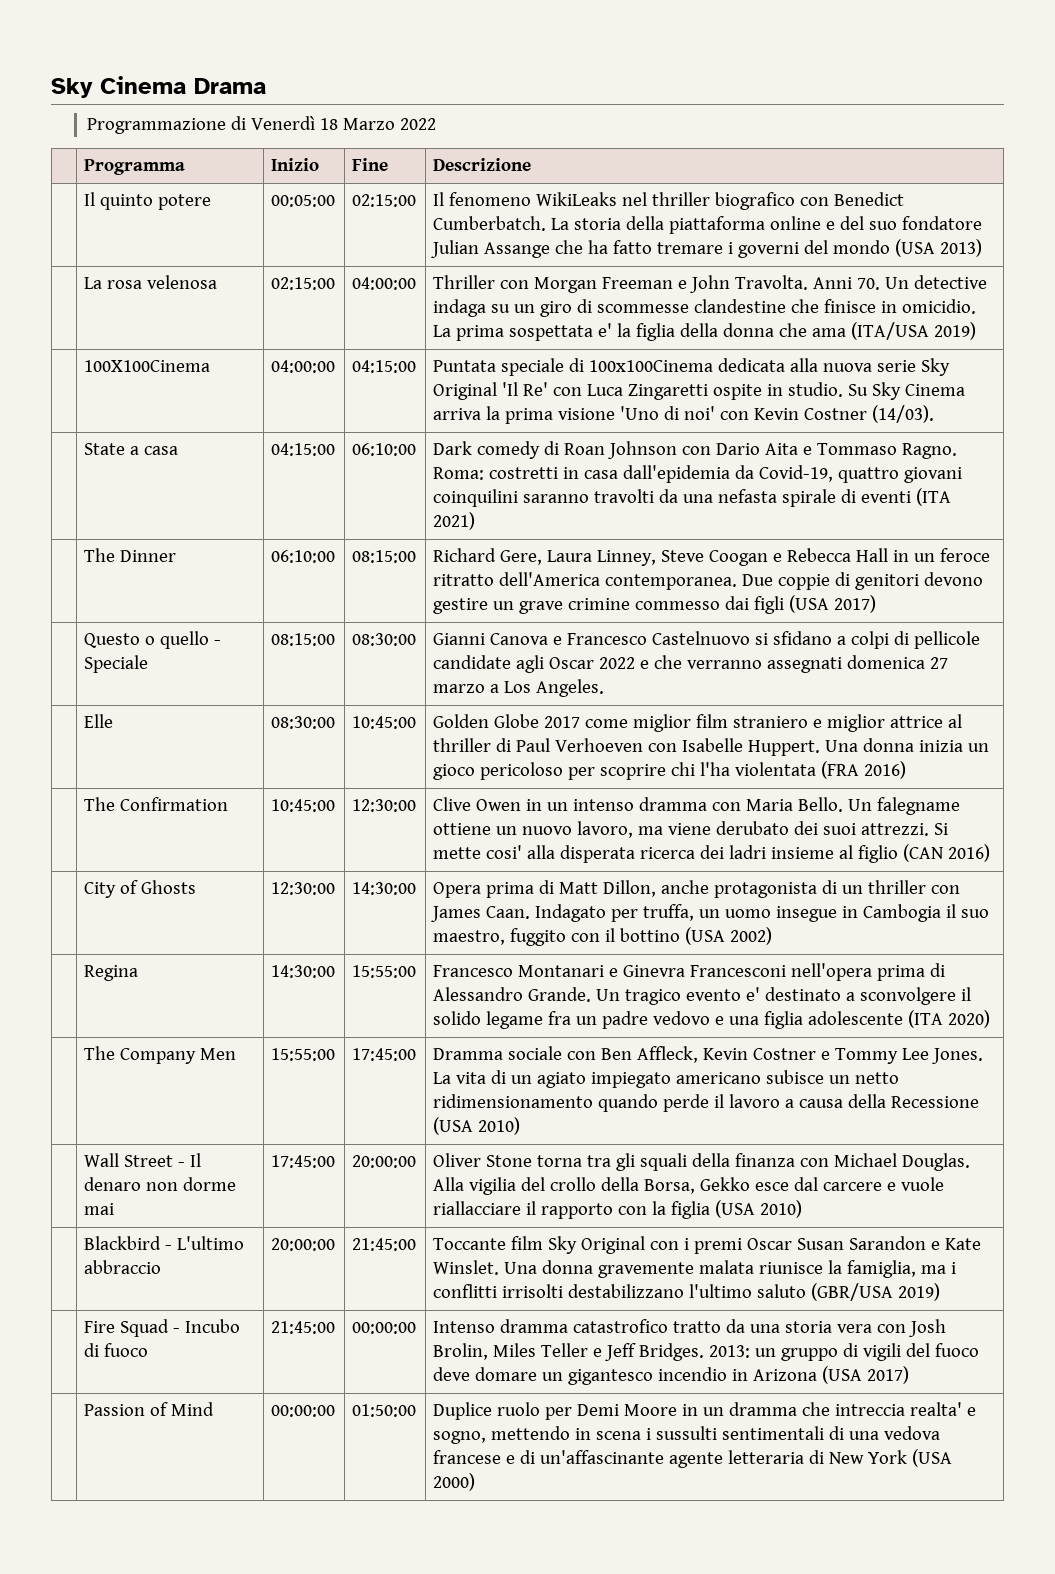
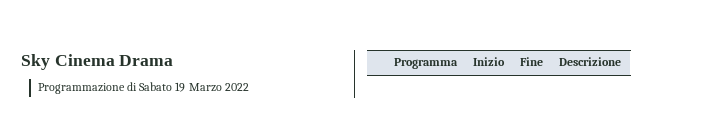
- Programmazione di Venerdì 18 Marzo 2022
+ Programmazione di Sabato 19 Marzo 2022
- | Il quinto potere | 00:05:00 | 02:15:00 | Il fenomeno WikiLeaks nel thriller biografico con Benedict Cumberbatch. La storia della piattaforma online e del suo fondatore Julian Assange che ha fatto tremare i governi del mondo (USA 2013)
- | La rosa velenosa | 02:15:00 | 04:00:00 | Thriller con Morgan Freeman e John Travolta. Anni 70. Un detective indaga su un giro di scommesse clandestine che finisce in omicidio. La prima sospettata e' la figlia della donna che ama (ITA/USA 2019)
- | 100X100Cinema | 04:00:00 | 04:15:00 | Puntata speciale di 100x100Cinema dedicata alla nuova serie Sky Original 'Il Re' con Luca Zingaretti ospite in studio. Su Sky Cinema arriva la prima visione 'Uno di noi' con Kevin Costner (14/03).
- | State a casa | 04:15:00 | 06:10:00 | Dark comedy di Roan Johnson con Dario Aita e Tommaso Ragno. Roma: costretti in casa dall'epidemia da Covid-19, quattro giovani coinquilini saranno travolti da una nefasta spirale di eventi (ITA 2021)
- | The Dinner | 06:10:00 | 08:15:00 | Richard Gere, Laura Linney, Steve Coogan e Rebecca Hall in un feroce ritratto dell'America contemporanea. Due coppie di genitori devono gestire un grave crimine commesso dai figli (USA 2017)
- | Questo o quello - Speciale | 08:15:00 | 08:30:00 | Gianni Canova e Francesco Castelnuovo si sfidano a colpi di pellicole candidate agli Oscar 2022 e che verranno assegnati domenica 27 marzo a Los Angeles.
- | Elle | 08:30:00 | 10:45:00 | Golden Globe 2017 come miglior film straniero e miglior attrice al thriller di Paul Verhoeven con Isabelle Huppert. Una donna inizia un gioco pericoloso per scoprire chi l'ha violentata (FRA 2016)
- | The Confirmation | 10:45:00 | 12:30:00 | Clive Owen in un intenso dramma con Maria Bello. Un falegname ottiene un nuovo lavoro, ma viene derubato dei suoi attrezzi. Si mette cosi' alla disperata ricerca dei ladri insieme al figlio (CAN 2016)
- | City of Ghosts | 12:30:00 | 14:30:00 | Opera prima di Matt Dillon, anche protagonista di un thriller con James Caan. Indagato per truffa, un uomo insegue in Cambogia il suo maestro, fuggito con il bottino (USA 2002)
- | Regina | 14:30:00 | 15:55:00 | Francesco Montanari e Ginevra Francesconi nell'opera prima di Alessandro Grande. Un tragico evento e' destinato a sconvolgere il solido legame fra un padre vedovo e una figlia adolescente (ITA 2020)
- | The Company Men | 15:55:00 | 17:45:00 | Dramma sociale con Ben Affleck, Kevin Costner e Tommy Lee Jones. La vita di un agiato impiegato americano subisce un netto ridimensionamento quando perde il lavoro a causa della Recessione (USA 2010)
- | Wall Street - Il denaro non dorme mai | 17:45:00 | 20:00:00 | Oliver Stone torna tra gli squali della finanza con Michael Douglas. Alla vigilia del crollo della Borsa, Gekko esce dal carcere e vuole riallacciare il rapporto con la figlia (USA 2010)
- | Blackbird - L'ultimo abbraccio | 20:00:00 | 21:45:00 | Toccante film Sky Original con i premi Oscar Susan Sarandon e Kate Winslet. Una donna gravemente malata riunisce la famiglia, ma i conflitti irrisolti destabilizzano l'ultimo saluto (GBR/USA 2019)
- | Fire Squad - Incubo di fuoco | 21:45:00 | 00:00:00 | Intenso dramma catastrofico tratto da una storia vera con Josh Brolin, Miles Teller e Jeff Bridges. 2013: un gruppo di vigili del fuoco deve domare un gigantesco incendio in Arizona (USA 2017)
- | Passion of Mind | 00:00:00 | 01:50:00 | Duplice ruolo per Demi Moore in un dramma che intreccia realta' e sogno, mettendo in scena i sussulti sentimentali di una vedova francese e di un'affascinante agente letteraria di New York (USA 2000)

